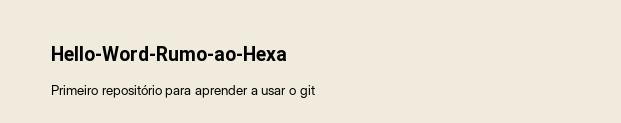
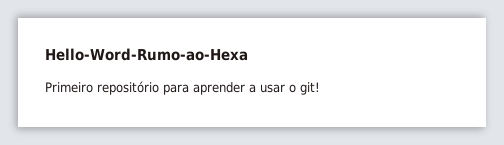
- Primeiro repositório para aprender a usar o git
+ Primeiro repositório para aprender a usar o git!

